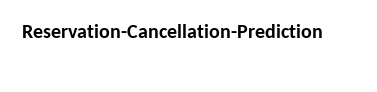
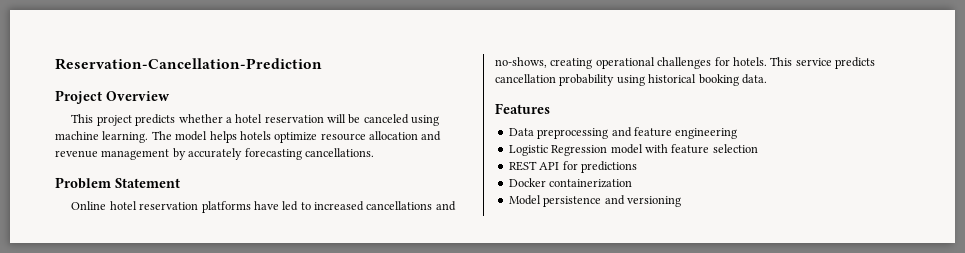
+ Project Overview
+ This project predicts whether a hotel reservation will be canceled using machine learning. The model helps hotels optimize resource allocation and revenue management by accurately forecasting cancellations.
+ Problem Statement
+ Online hotel reservation platforms have led to increased cancellations and no-shows, creating operational challenges for hotels. This service predicts cancellation probability using historical booking data.
+ Features
+ Data preprocessing and feature engineering
+ Logistic Regression model with feature selection
+ REST API for predictions
+ Docker containerization
+ Model persistence and versioning

